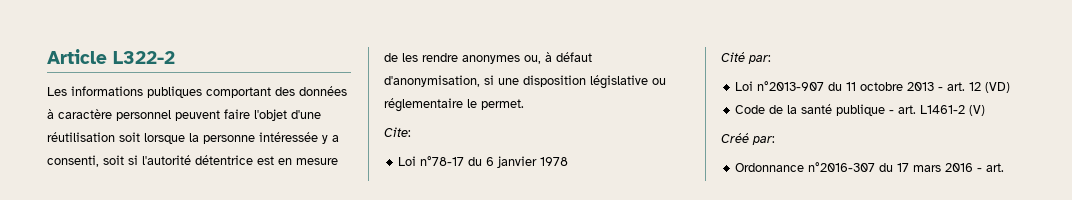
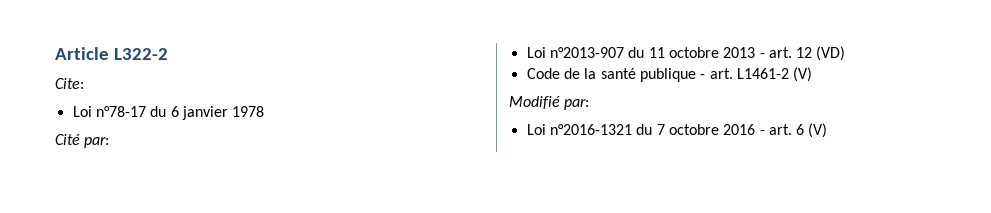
- Les informations publiques comportant des données à caractère personnel peuvent faire l'objet d'une réutilisation soit lorsque la personne intéressée y a consenti, soit si l'autorité détentrice est en mesure de les rendre anonymes ou, à défaut d'anonymisation, si une disposition législative ou réglementaire le permet.
- Créé par:
- Ordonnance n°2016-307 du 17 mars 2016 - art.
+ Modifié par:
+ Loi n°2016-1321 du 7 octobre 2016 - art. 6 (V)

